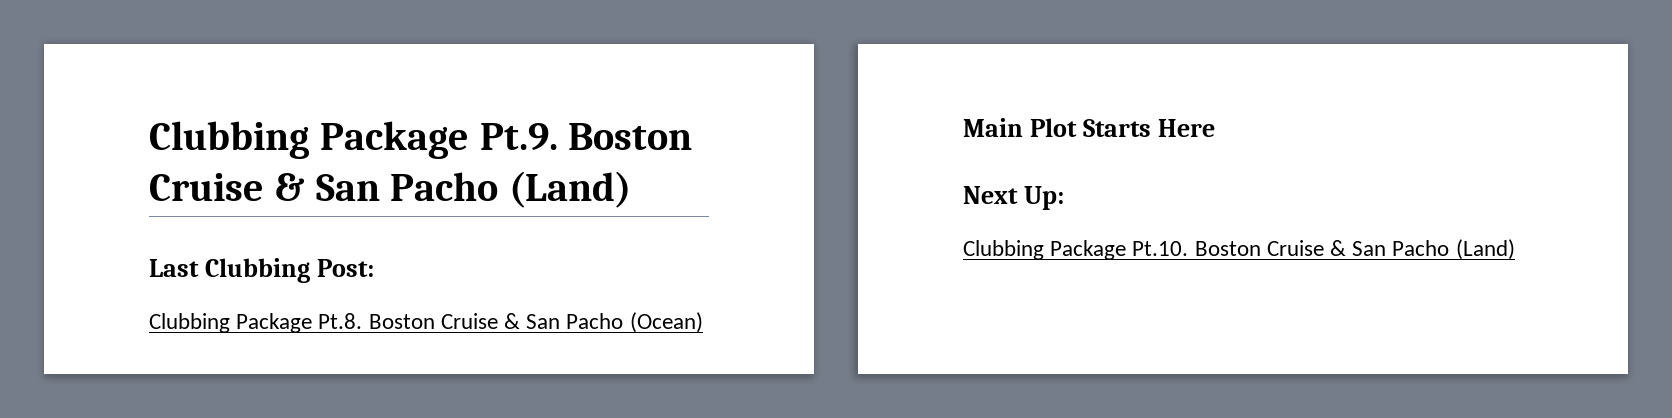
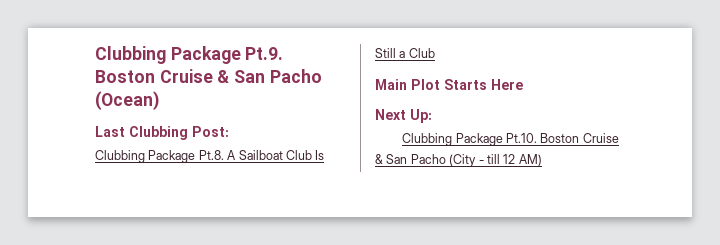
- Clubbing Package Pt.9. Boston Cruise & San Pacho (Land)
+ Clubbing Package Pt.9. Boston Cruise & San Pacho (Ocean)
- Clubbing Package Pt.8. Boston Cruise & San Pacho (Ocean)
+ Clubbing Package Pt.8. A Sailboat Club Is Still a Club
- Clubbing Package Pt.10. Boston Cruise & San Pacho (Land)
+ Clubbing Package Pt.10. Boston Cruise & San Pacho (City - till 12 AM)

